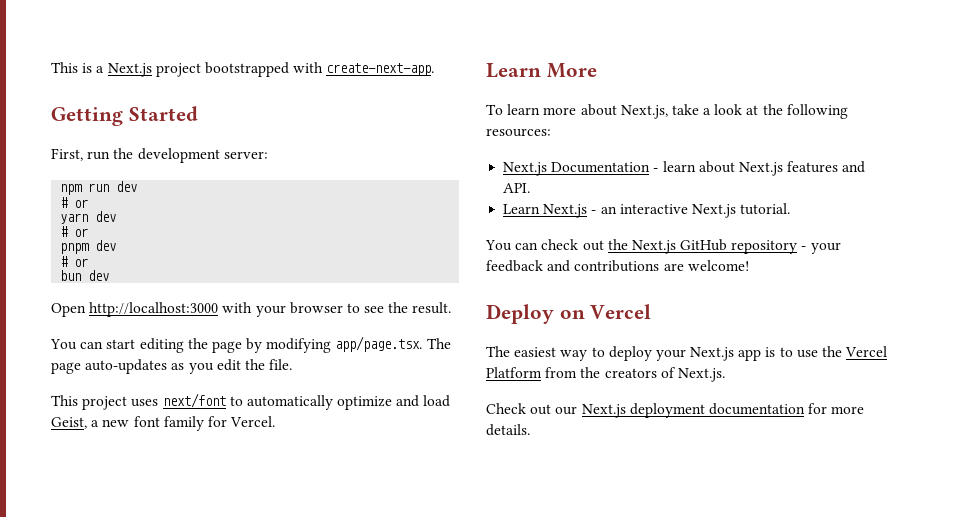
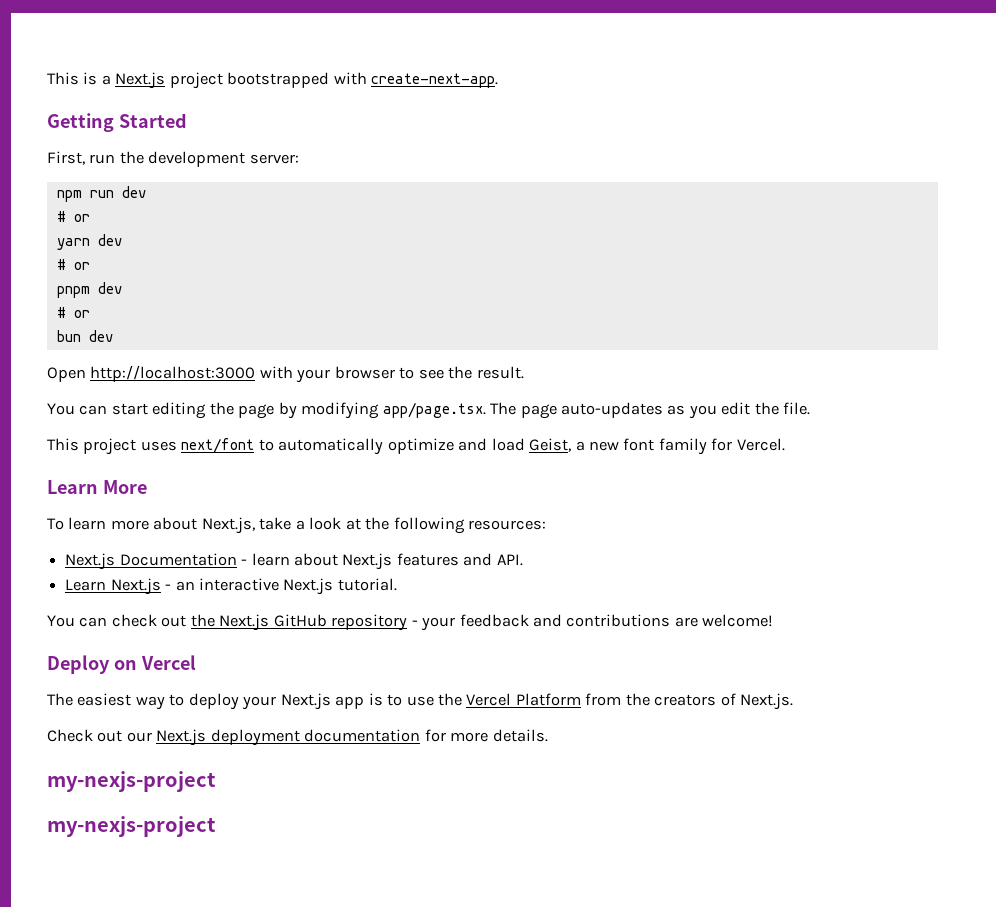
  Check out our Next.js deployment documentation for more details.
+ my-nexjs-project
+ my-nexjs-project

